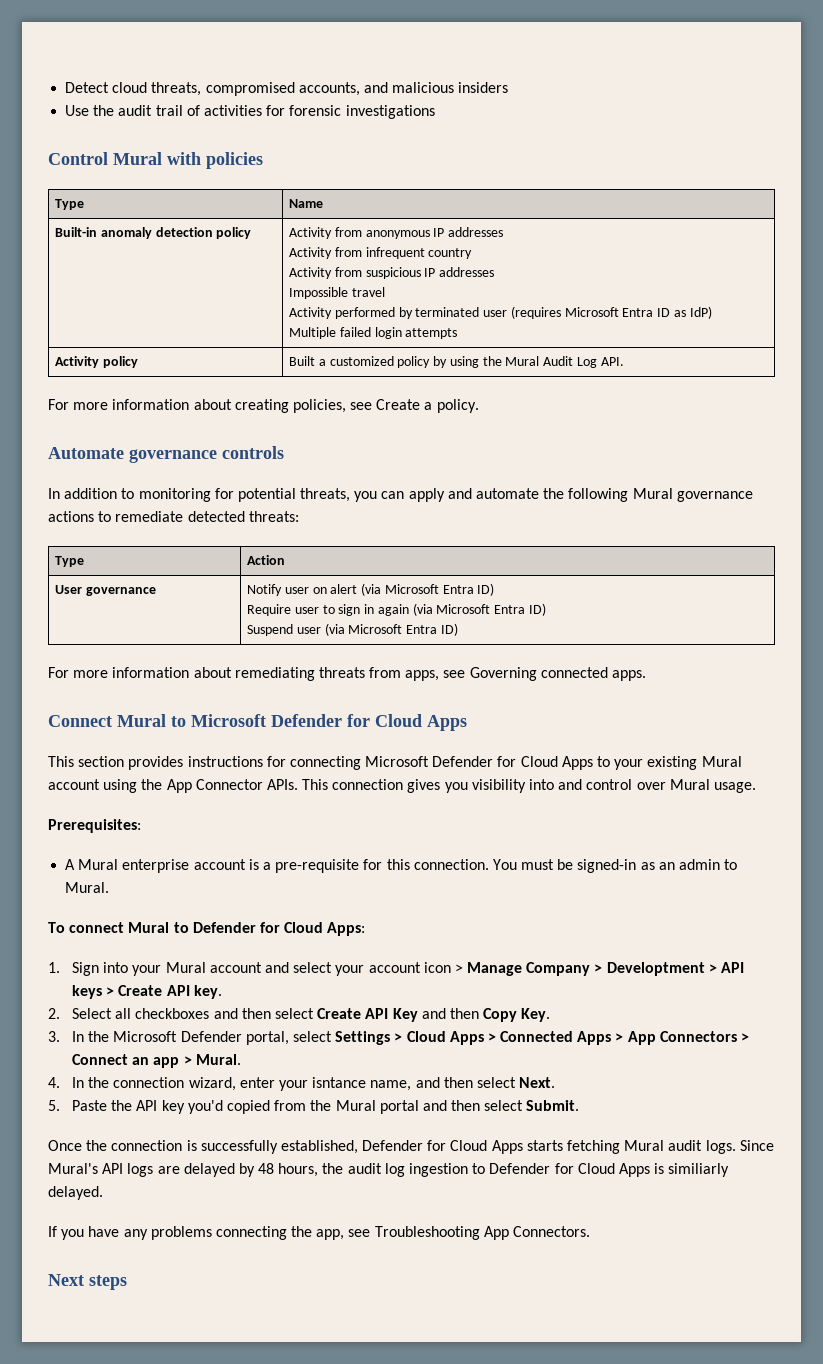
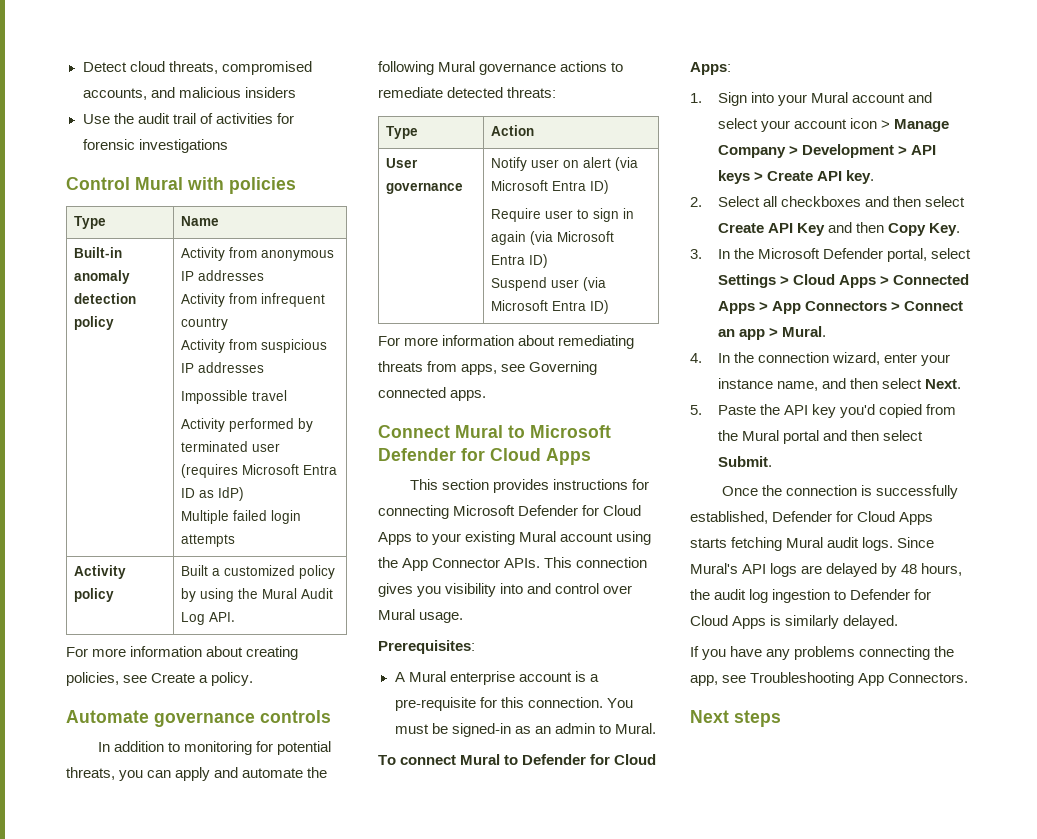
- 1. Sign into your Mural account and select your account icon > Manage Company > Developtment > API keys > Create API key.
+ 1. Sign into your Mural account and select your account icon > Manage Company > Development > API keys > Create API key.
- 4. In the connection wizard, enter your isntance name, and then select Next.
+ 4. In the connection wizard, enter your instance name, and then select Next.
- Since Mural's API logs are delayed by 48 hours, the audit log ingestion to Defender for Cloud Apps is similiarly delayed.
+ Since Mural's API logs are delayed by 48 hours, the audit log ingestion to Defender for Cloud Apps is similarly delayed.

